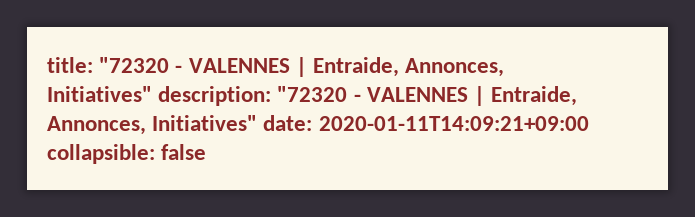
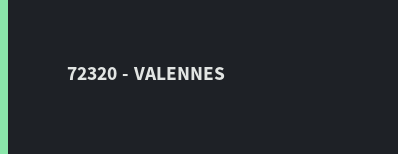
- title: "72320 - VALENNES | Entraide, Annonces, Initiatives" description: "72320 - VALENNES | Entraide, Annonces, Initiatives" date: 2020-01-11T14:09:21+09:00 collapsible: false
+ 72320 - VALENNES

